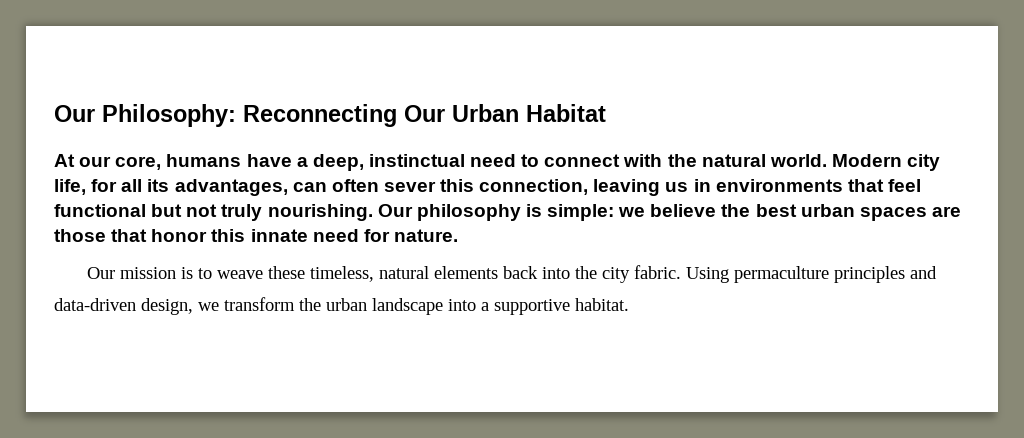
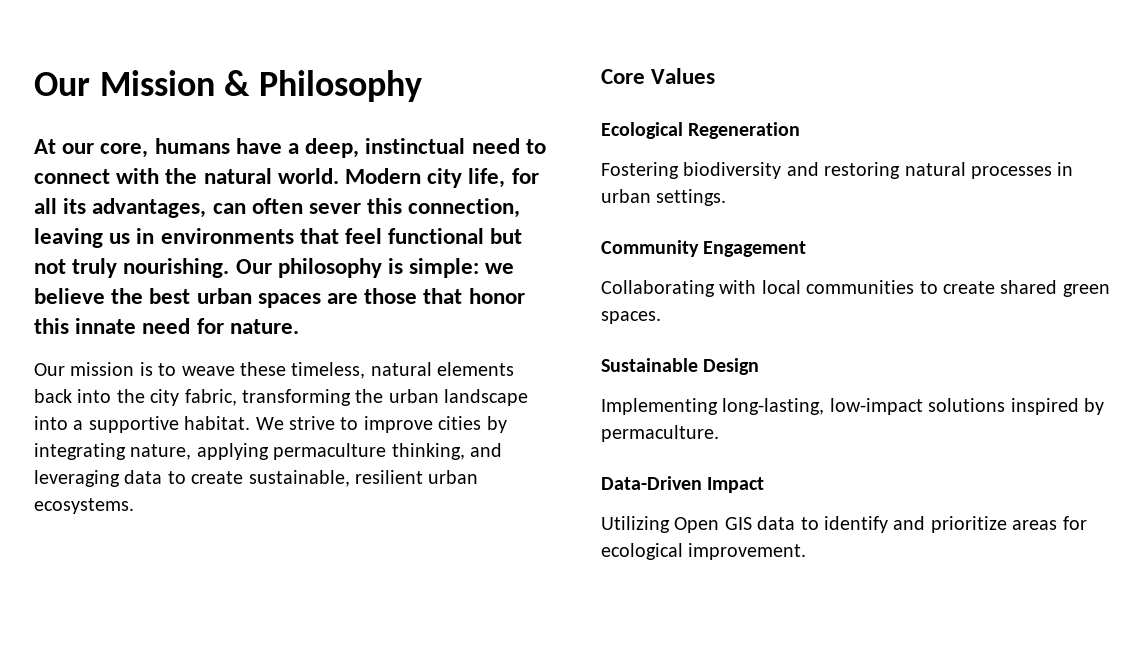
- Our Philosophy: Reconnecting Our Urban Habitat
+ Our Mission & Philosophy
- Our mission is to weave these timeless, natural elements back into the city fabric. Using permaculture principles and data-driven design, we transform the urban landscape into a supportive habitat.
+ Our mission is to weave these timeless, natural elements back into the city fabric, transforming the urban landscape into a supportive habitat.
+ We strive to improve cities by integrating nature, applying permaculture thinking, and leveraging data to create sustainable, resilient urban ecosystems.
+ Core Values
+ Ecological Regeneration
+ Fostering biodiversity and restoring natural processes in urban settings.
+ Community Engagement
+ Collaborating with local communities to create shared green spaces.
+ Sustainable Design
+ Implementing long-lasting, low-impact solutions inspired by permaculture.
+ Data-Driven Impact
+ Utilizing Open GIS data to identify and prioritize areas for ecological improvement.

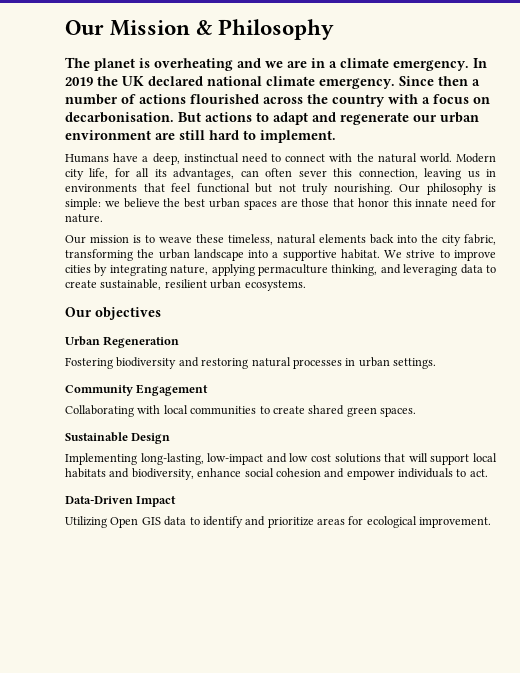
- At our core, humans have a deep, instinctual need to connect with the natural world.
+ The planet is overheating and we are in a climate emergency. In 2019 the UK declared national climate emergency. Since then a number of actions flourished across the country with a focus on decarbonisation. But actions to adapt and regenerate our urban environment are still hard to implement.
+ Humans have a deep, instinctual need to connect with the natural world.
- Core Values
- Ecological Regeneration
+ Our objectives
+ Urban Regeneration
- Implementing long-lasting, low-impact solutions inspired by permaculture.
+ Implementing long-lasting, low-impact and low cost solutions that will support local habitats and biodiversity, enhance social cohesion and empower individuals to act.

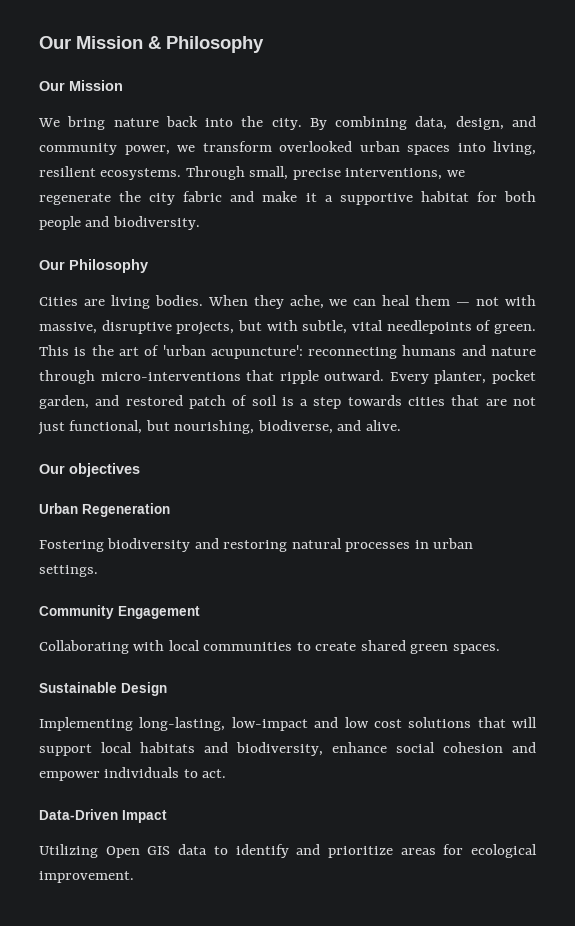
  Our Mission & Philosophy
- The planet is overheating and we are in a climate emergency. In 2019 the UK declared national climate emergency. Since then a number of actions flourished across the country with a focus on decarbonisation. But actions to adapt and regenerate our urban environment are still hard to implement.
- Humans have a deep, instinctual need to connect with the natural world. Modern city life, for all its advantages, can often sever this connection, leaving us in environments that feel functional but not truly nourishing. Our philosophy is simple: we believe the best urban spaces are those that honor this innate need for nature.
- Our mission is to weave these timeless, natural elements back into the city fabric, transforming the urban landscape into a supportive habitat. We strive to improve cities by integrating nature, applying permaculture thinking, and leveraging data to create sustainable, resilient urban ecosystems.
+ Our Mission
+ We bring nature back into the city. By combining data, design, and community power, we transform overlooked urban spaces into living, resilient ecosystems. Through small, precise interventions, we regenerate the city fabric and make it a supportive habitat for both people and biodiversity.
+ Our Philosophy
+ Cities are living bodies. When they ache, we can heal them — not with massive, disruptive projects, but with subtle, vital needlepoints of green. This is the art of 'urban acupuncture': reconnecting humans and nature through micro-interventions that ripple outward. Every planter, pocket garden, and restored patch of soil is a step towards cities that are not just functional, but nourishing, biodiverse, and alive.

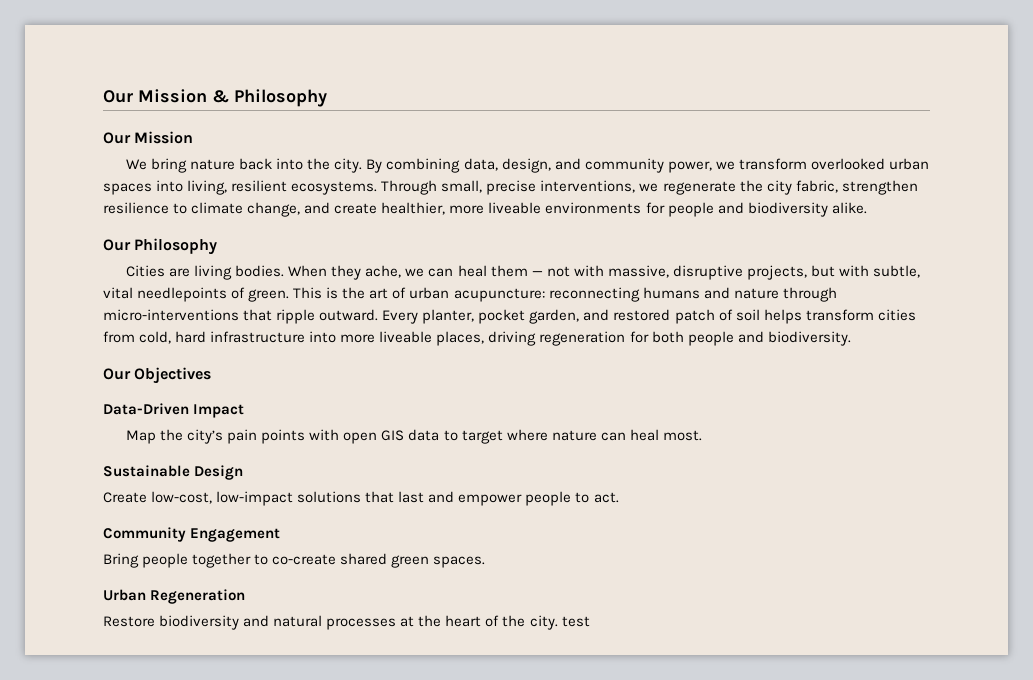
- Through small, precise interventions, we regenerate the city fabric and make it a supportive habitat for both people and biodiversity.
+ Through small, precise interventions, we regenerate the city fabric, strengthen resilience to climate change, and create healthier, more liveable environments for people and biodiversity alike.
- This is the art of 'urban acupuncture': reconnecting humans and nature through micro-interventions that ripple outward.
+ This is the art of urban acupuncture: reconnecting humans and nature through micro-interventions that ripple outward.
- Every planter, pocket garden, and restored patch of soil is a step towards cities that are not just functional, but nourishing, biodiverse, and alive.
- Our objectives
+ Every planter, pocket garden, and restored patch of soil helps transform cities from cold, hard infrastructure into more liveable places, driving regeneration for both people and biodiversity.
+ Our Objectives
+ Data-Driven Impact
+ Map the city’s pain points with open GIS data to target where nature can heal most.
+ Sustainable Design
+ Create low-cost, low-impact solutions that last and empower people to act.
+ Community Engagement
+ Bring people together to co-create shared green spaces.
- Fostering biodiversity and restoring natural processes in urban settings.
- Community Engagement
- Collaborating with local communities to create shared green spaces.
- Sustainable Design
- Implementing long-lasting, low-impact and low cost solutions that will support local habitats and biodiversity, enhance social cohesion and empower individuals to act.
- Data-Driven Impact
- Utilizing Open GIS data to identify and prioritize areas for ecological improvement.
+ Restore biodiversity and natural processes at the heart of the city. test

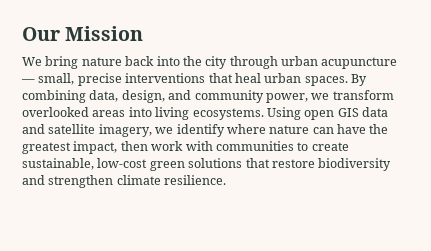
- Our Mission & Philosophy
- We bring nature back into the city.
+ We bring nature back into the city through urban acupuncture — small, precise interventions that heal urban spaces.
- By combining data, design, and community power, we transform overlooked urban spaces into living, resilient ecosystems. Through small, precise interventions, we regenerate the city fabric, strengthen resilience to climate change, and create healthier, more liveable environments for people and biodiversity alike.
- Our Philosophy
- Cities are living bodies. When they ache, we can heal them — not with massive, disruptive projects, but with subtle, vital needlepoints of green. This is the art of urban acupuncture: reconnecting humans and nature through micro-interventions that ripple outward. Every planter, pocket garden, and restored patch of soil helps transform cities from cold, hard infrastructure into more liveable places, driving regeneration for both people and biodiversity.
- Our Objectives
- Data-Driven Impact
- Map the city’s pain points with open GIS data to target where nature can heal most.
- Sustainable Design
- Create low-cost, low-impact solutions that last and empower people to act.
- Community Engagement
- Bring people together to co-create shared green spaces.
- Urban Regeneration
- Restore biodiversity and natural processes at the heart of the city. test
+ By combining data, design, and community power, we transform overlooked areas into living ecosystems. Using open GIS data and satellite imagery, we identify where nature can have the greatest impact, then work with communities to create sustainable, low-cost green solutions that restore biodiversity and strengthen climate resilience.

